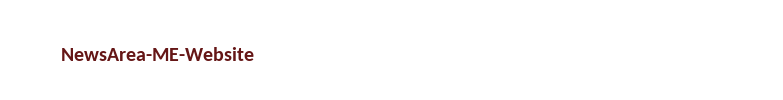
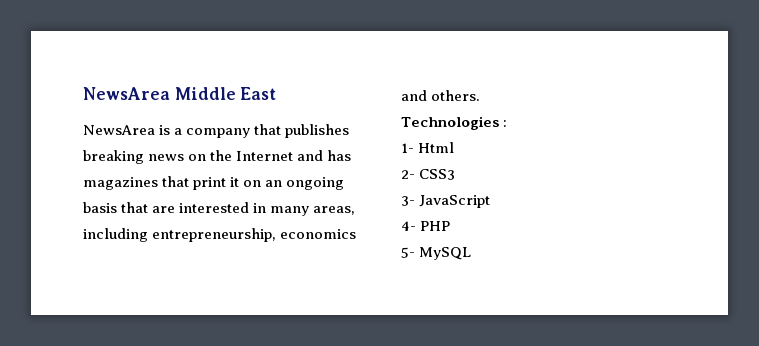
- NewsArea-ME-Website
+ NewsArea Middle East
+ NewsArea is a company that publishes breaking news on the Internet and has magazines that print it on an ongoing basis that are interested in many areas, including entrepreneurship, economics and others.
+ Technologies :
+ 1- Html
+ 2- CSS3
+ 3- JavaScript
+ 4- PHP
+ 5- MySQL

